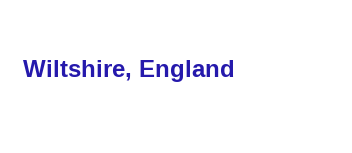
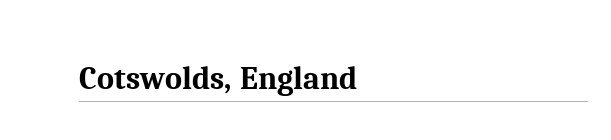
- Wiltshire, England
+ Cotswolds, England

